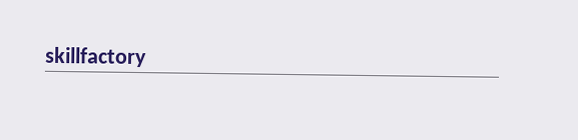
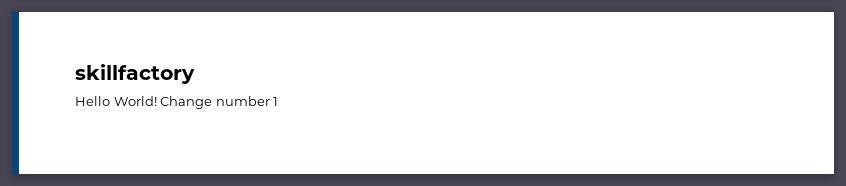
+ Hello World! Change number 1

